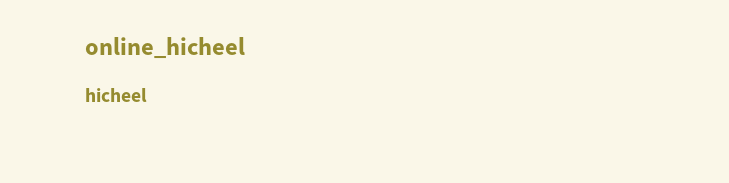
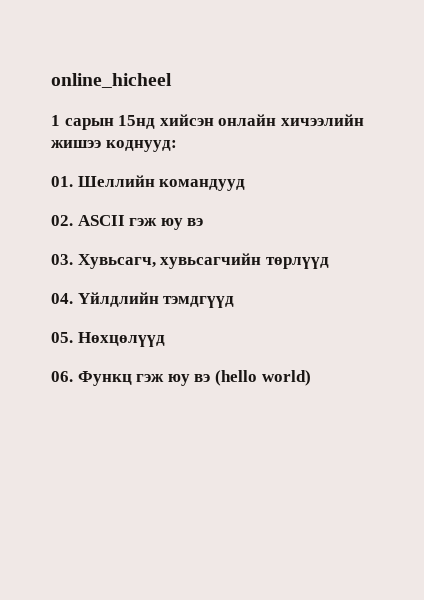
- hicheel
+ 1 сарын 15нд хийсэн онлайн хичээлийн жишээ коднууд:
+ 01. Шеллийн командууд
+ 02. ASCII гэж юу вэ
+ 03. Хувьсагч, хувьсагчийн төрлүүд
+ 04. Үйлдлийн тэмдгүүд
+ 05. Нөхцөлүүд
+ 06. Функц гэж юу вэ (hello world)

